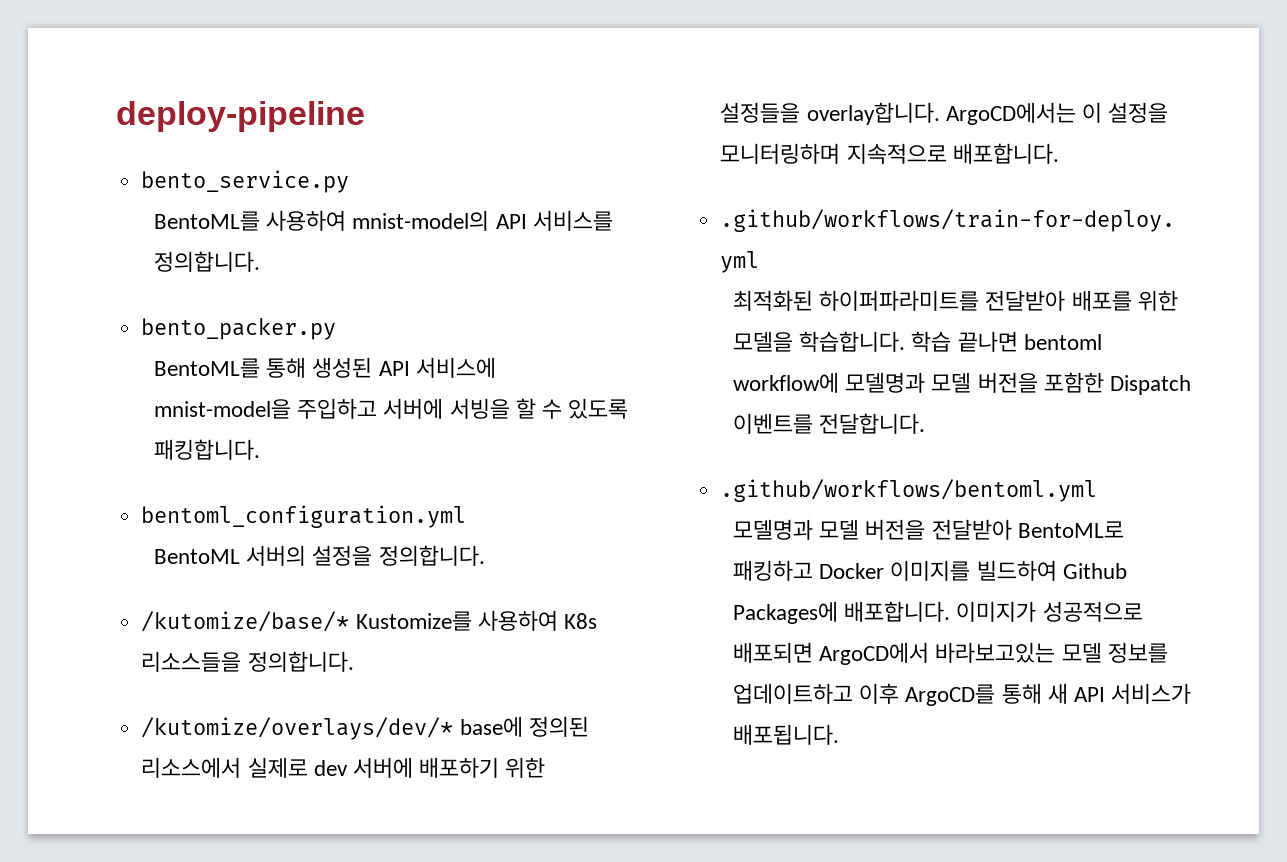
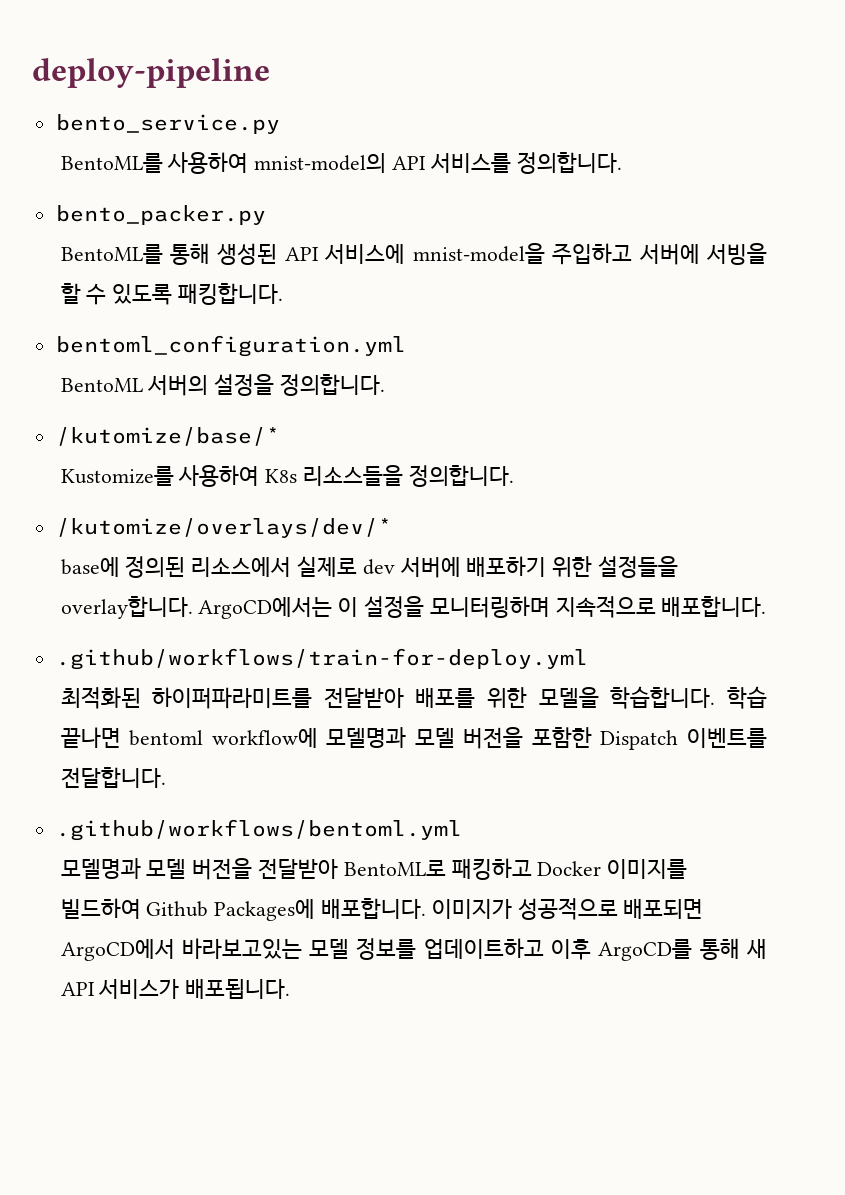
- /kutomize/base/* Kustomize를 사용하여 K8s 리소스들을 정의합니다.
+ /kutomize/base/*
+ Kustomize를 사용하여 K8s 리소스들을 정의합니다.
- /kutomize/overlays/dev/* base에 정의된 리소스에서 실제로 dev 서버에 배포하기 위한 설정들을 overlay합니다.
+ /kutomize/overlays/dev/*
+ base에 정의된 리소스에서 실제로 dev 서버에 배포하기 위한 설정들을 overlay합니다.

